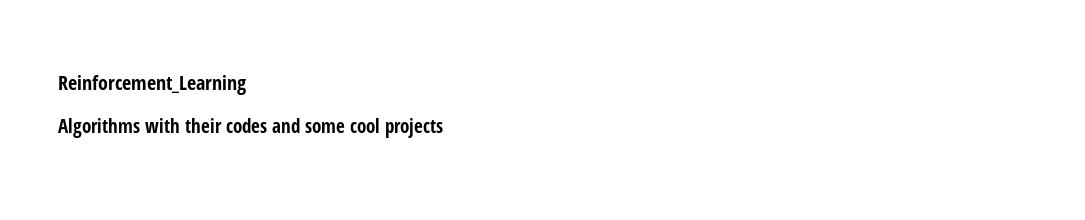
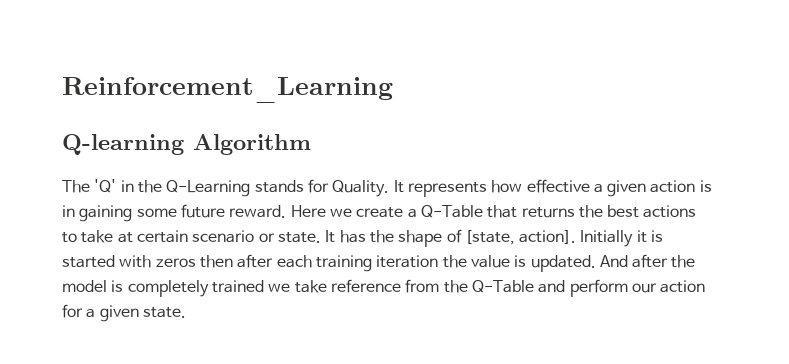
- Algorithms with their codes and some cool projects
+ Q-learning Algorithm
+ The 'Q' in the Q-Learning stands for Quality. It represents how effective a given action is in gaining some future reward. Here we create a Q-Table that returns the best actions to take at certain scenario or state. It has the shape of [state, action]. Initially it is started with zeros then after each training iteration the value is updated. And after the model is completely trained we take reference from the Q-Table and perform our action for a given state.

